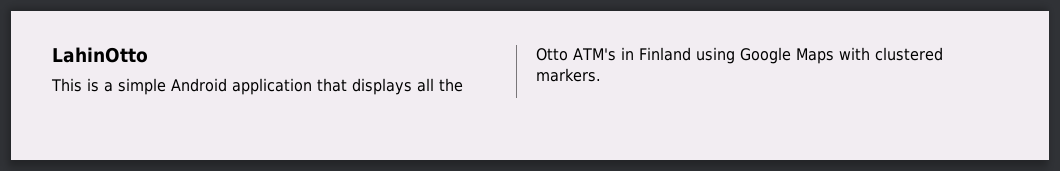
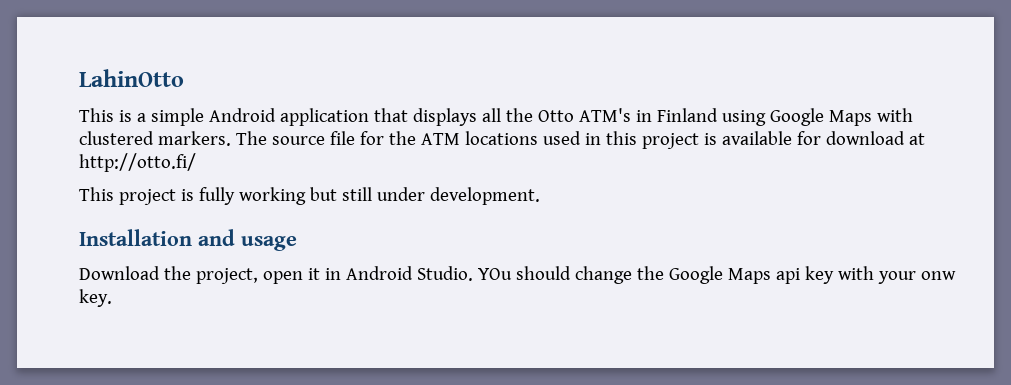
+ The source file for the ATM locations used in this project is available for download at http://otto.fi/
+ This project is fully working but still under development.
+ Installation and usage
+ Download the project, open it in Android Studio. YOu should change the Google Maps api key with your onw key.

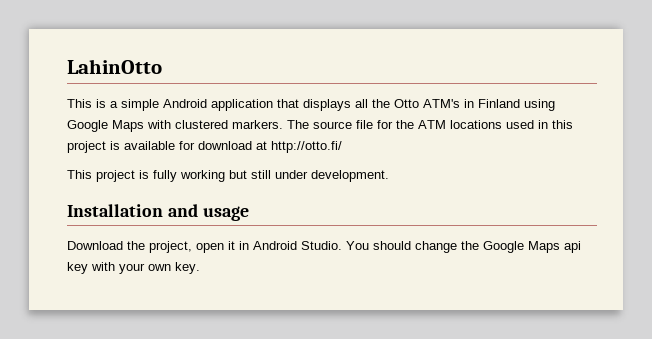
- YOu should change the Google Maps api key with your onw key.
+ You should change the Google Maps api key with your own key.

